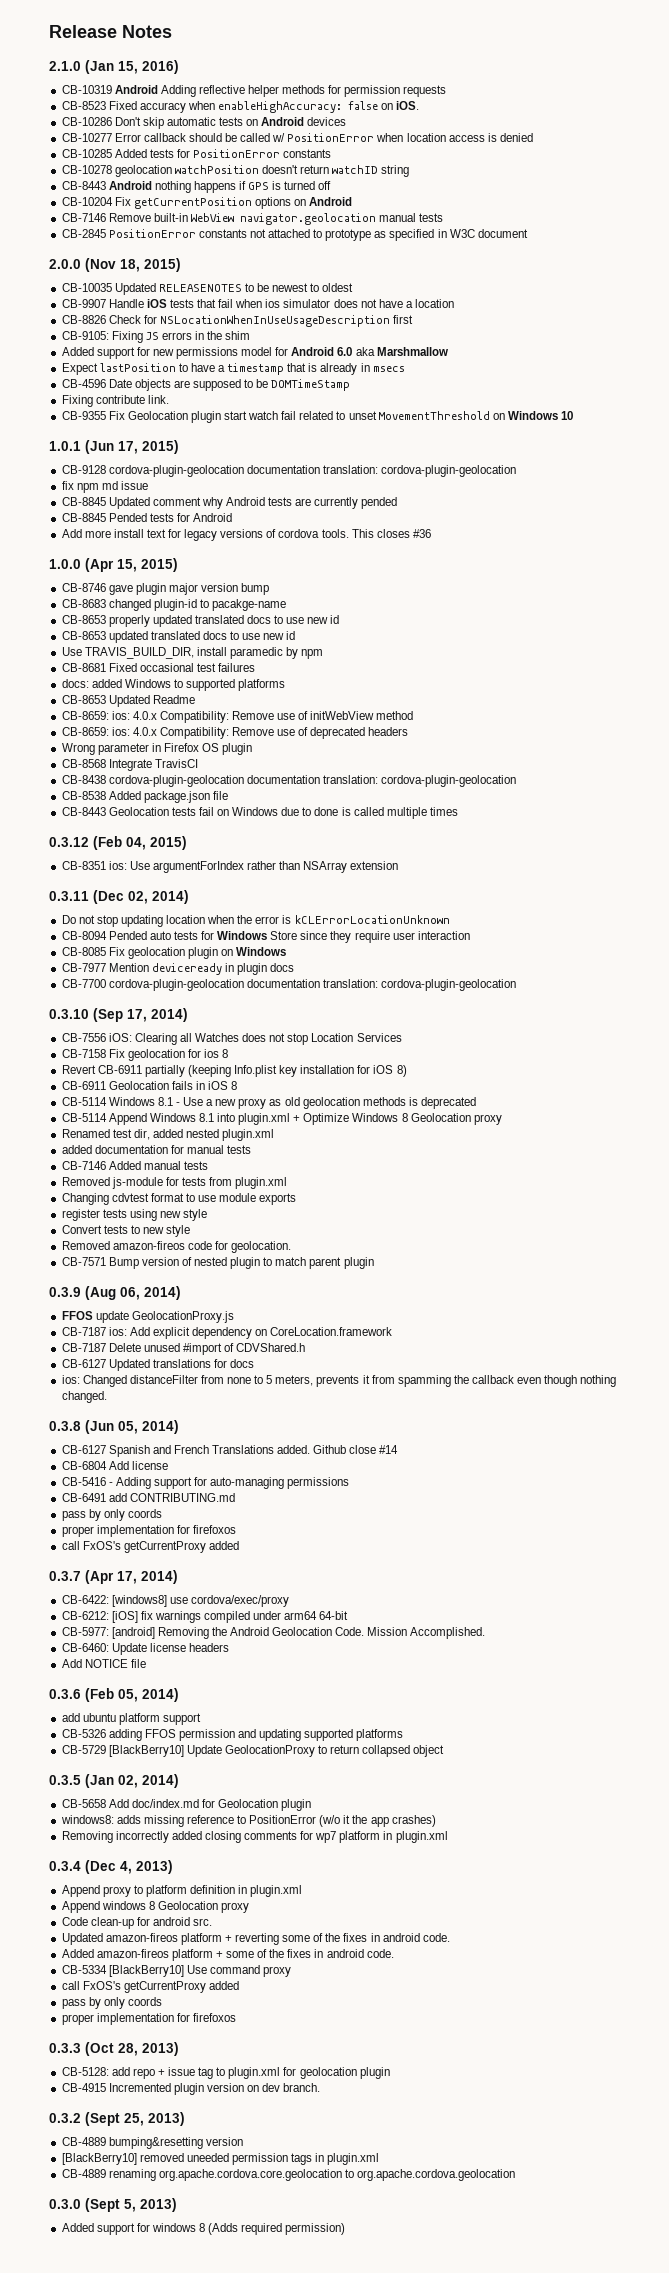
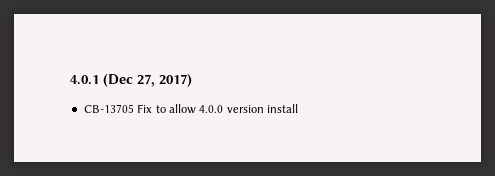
- Release Notes
- 2.1.0 (Jan 15, 2016)
- CB-10319 Android Adding reflective helper methods for permission requests
- CB-8523 Fixed accuracy when enableHighAccuracy: false on iOS.
- CB-10286 Don't skip automatic tests on Android devices
- CB-10277 Error callback should be called w/ PositionError when location access is denied
- CB-10285 Added tests for PositionError constants
- CB-10278 geolocation watchPosition doesn't return watchID string
- CB-8443 Android nothing happens if GPS is turned off
- CB-10204 Fix getCurrentPosition options on Android
- CB-7146 Remove built-in WebView navigator.geolocation manual tests
- CB-2845 PositionError constants not attached to prototype as specified in W3C document
- 2.0.0 (Nov 18, 2015)
- CB-10035 Updated RELEASENOTES to be newest to oldest
- CB-9907 Handle iOS tests that fail when ios simulator does not have a location
- CB-8826 Check for NSLocationWhenInUseUsageDescription first
- CB-9105: Fixing JS errors in the shim
- Added support for new permissions model for Android 6.0 aka Marshmallow
- Expect lastPosition to have a timestamp that is already in msecs
- CB-4596 Date objects are supposed to be DOMTimeStamp
- Fixing contribute link.
- CB-9355 Fix Geolocation plugin start watch fail related to unset MovementThreshold on Windows 10
- 1.0.1 (Jun 17, 2015)
- CB-9128 cordova-plugin-geolocation documentation translation: cordova-plugin-geolocation
- fix npm md issue
- CB-8845 Updated comment why Android tests are currently pended
- CB-8845 Pended tests for Android
- Add more install text for legacy versions of cordova tools. This closes #36
- 1.0.0 (Apr 15, 2015)
- CB-8746 gave plugin major version bump
- CB-8683 changed plugin-id to pacakge-name
- CB-8653 properly updated translated docs to use new id
- CB-8653 updated translated docs to use new id
- Use TRAVIS_BUILD_DIR, install paramedic by npm
- CB-8681 Fixed occasional test failures
- docs: added Windows to supported platforms
- CB-8653 Updated Readme
- CB-8659: ios: 4.0.x Compatibility: Remove use of initWebView method
- CB-8659: ios: 4.0.x Compatibility: Remove use of deprecated headers
- Wrong parameter in Firefox OS plugin
- CB-8568 Integrate TravisCI
- CB-8438 cordova-plugin-geolocation documentation translation: cordova-plugin-geolocation
- CB-8538 Added package.json file
- CB-8443 Geolocation tests fail on Windows due to done is called multiple times
- 0.3.12 (Feb 04, 2015)
- CB-8351 ios: Use argumentForIndex rather than NSArray extension
- 0.3.11 (Dec 02, 2014)
- Do not stop updating location when the error is kCLErrorLocationUnknown
- CB-8094 Pended auto tests for Windows Store since they require user interaction
- CB-8085 Fix geolocation plugin on Windows
- CB-7977 Mention deviceready in plugin docs
- CB-7700 cordova-plugin-geolocation documentation translation: cordova-plugin-geolocation
- 0.3.10 (Sep 17, 2014)
- CB-7556 iOS: Clearing all Watches does not stop Location Services
- CB-7158 Fix geolocation for ios 8
- Revert CB-6911 partially (keeping Info.plist key installation for iOS 8)
- CB-6911 Geolocation fails in iOS 8
- CB-5114 Windows 8.1 - Use a new proxy as old geolocation methods is deprecated
- CB-5114 Append Windows 8.1 into plugin.xml + Optimize Windows 8 Geolocation proxy
- Renamed test dir, added nested plugin.xml
- added documentation for manual tests
- CB-7146 Added manual tests
- Removed js-module for tests from plugin.xml
- Changing cdvtest format to use module exports
- register tests using new style
- Convert tests to new style
- Removed amazon-fireos code for geolocation.
- CB-7571 Bump version of nested plugin to match parent plugin
- 0.3.9 (Aug 06, 2014)
- FFOS update GeolocationProxy.js
- CB-7187 ios: Add explicit dependency on CoreLocation.framework
- CB-7187 Delete unused #import of CDVShared.h
- CB-6127 Updated translations for docs
- ios: Changed distanceFilter from none to 5 meters, prevents it from spamming the callback even though nothing changed.
- 0.3.8 (Jun 05, 2014)
- CB-6127 Spanish and French Translations added. Github close #14
- CB-6804 Add license
- CB-5416 - Adding support for auto-managing permissions
- CB-6491 add CONTRIBUTING.md
- pass by only coords
- proper implementation for firefoxos
- call FxOS's getCurrentProxy added
- 0.3.7 (Apr 17, 2014)
- CB-6422: [windows8] use cordova/exec/proxy
- CB-6212: [iOS] fix warnings compiled under arm64 64-bit
- CB-5977: [android] Removing the Android Geolocation Code. Mission Accomplished.
- CB-6460: Update license headers
- Add NOTICE file
- 0.3.6 (Feb 05, 2014)
- add ubuntu platform support
- CB-5326 adding FFOS permission and updating supported platforms
- CB-5729 [BlackBerry10] Update GeolocationProxy to return collapsed object
- 0.3.5 (Jan 02, 2014)
- CB-5658 Add doc/index.md for Geolocation plugin
- windows8: adds missing reference to PositionError (w/o it the app crashes)
- Removing incorrectly added closing comments for wp7 platform in plugin.xml
- 0.3.4 (Dec 4, 2013)
- Append proxy to platform definition in plugin.xml
- Append windows 8 Geolocation proxy
- Code clean-up for android src.
- Updated amazon-fireos platform + reverting some of the fixes in android code.
- Added amazon-fireos platform + some of the fixes in android code.
- CB-5334 [BlackBerry10] Use command proxy
- call FxOS's getCurrentProxy added
- pass by only coords
- proper implementation for firefoxos
- 0.3.3 (Oct 28, 2013)
- CB-5128: add repo + issue tag to plugin.xml for geolocation plugin
- CB-4915 Incremented plugin version on dev branch.
- 0.3.2 (Sept 25, 2013)
- CB-4889 bumping&resetting version
- [BlackBerry10] removed uneeded permission tags in plugin.xml
- CB-4889 renaming org.apache.cordova.core.geolocation to org.apache.cordova.geolocation
- 0.3.0 (Sept 5, 2013)
- Added support for windows 8 (Adds required permission)
+ 4.0.1 (Dec 27, 2017)
+ CB-13705 Fix to allow 4.0.0 version install

